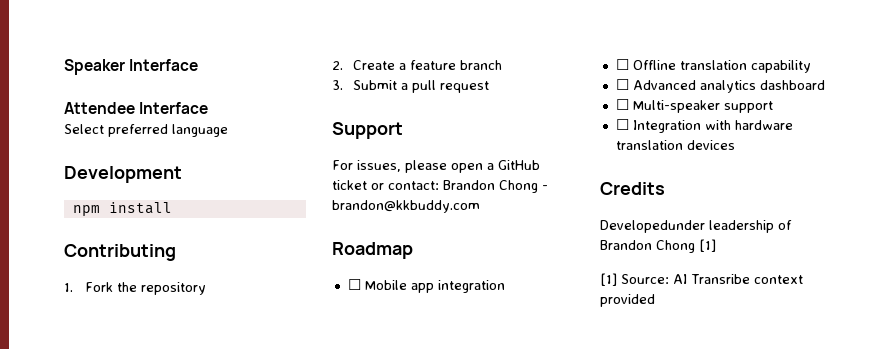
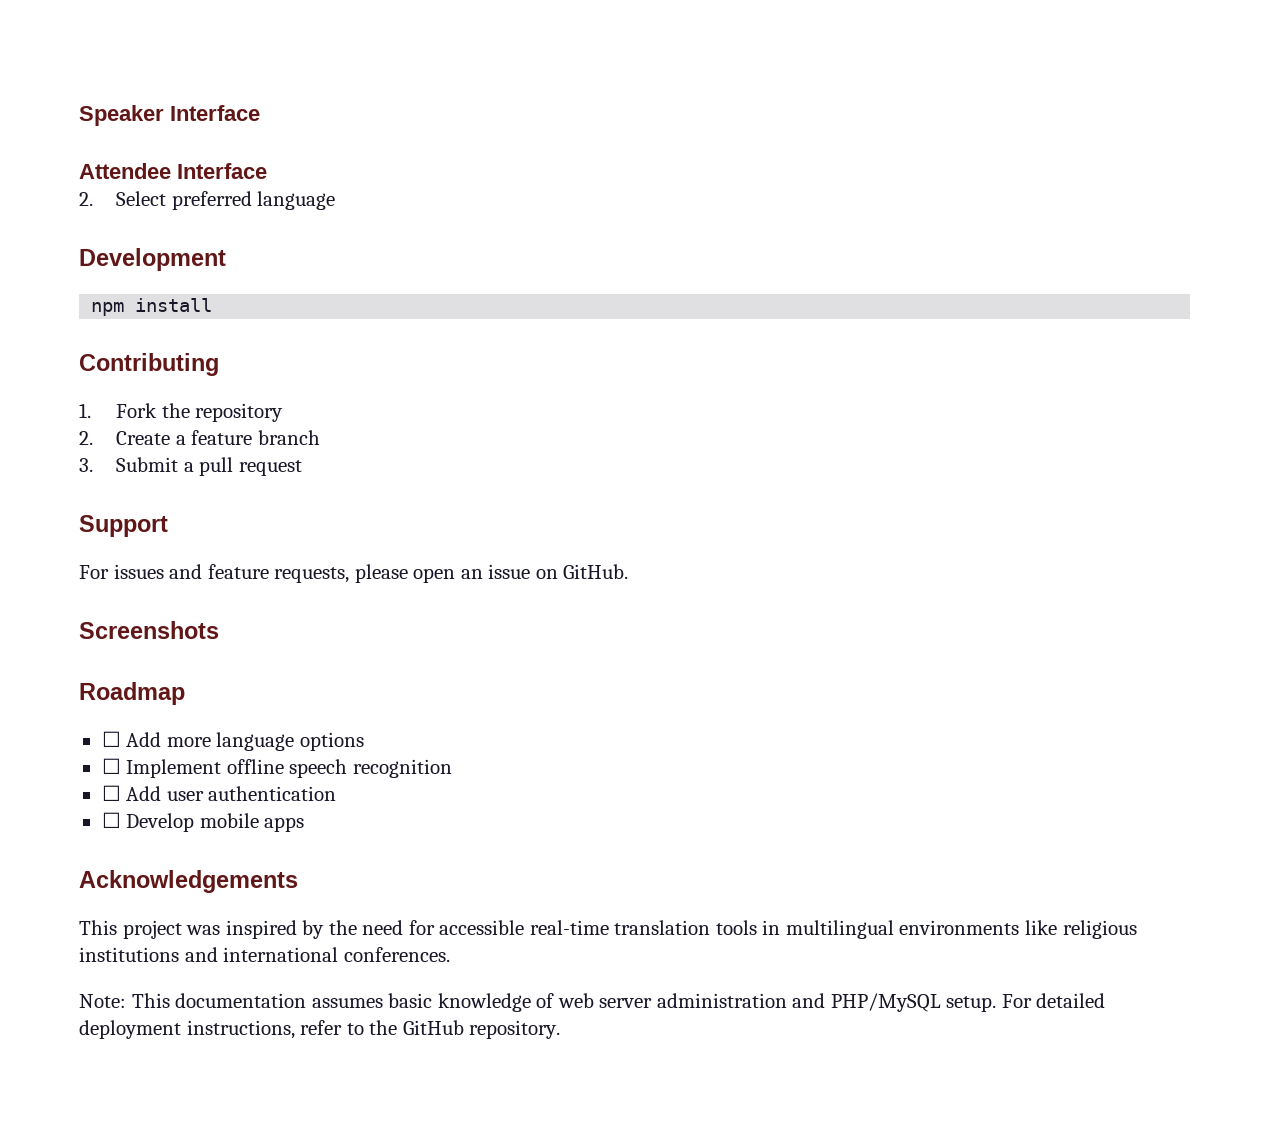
- Select preferred language
+ 2. Select preferred language
- For issues, please open a GitHub ticket or contact: Brandon Chong - brandon@kkbuddy.com
+ For issues and feature requests, please open an issue on GitHub.
+ Screenshots
  Roadmap
- ☐ Mobile app integration
- ☐ Offline translation capability
- ☐ Advanced analytics dashboard
- ☐ Multi-speaker support
- ☐ Integration with hardware translation devices
- Credits
- Developedunder leadership of Brandon Chong [1]
- [1] Source: AI Transribe context provided
+ ☐ Add more language options
+ ☐ Implement offline speech recognition
+ ☐ Add user authentication
+ ☐ Develop mobile apps
+ Acknowledgements
+ This project was inspired by the need for accessible real-time translation tools in multilingual environments like religious institutions and international conferences.
+ Note: This documentation assumes basic knowledge of web server administration and PHP/MySQL setup. For detailed deployment instructions, refer to the GitHub repository.

